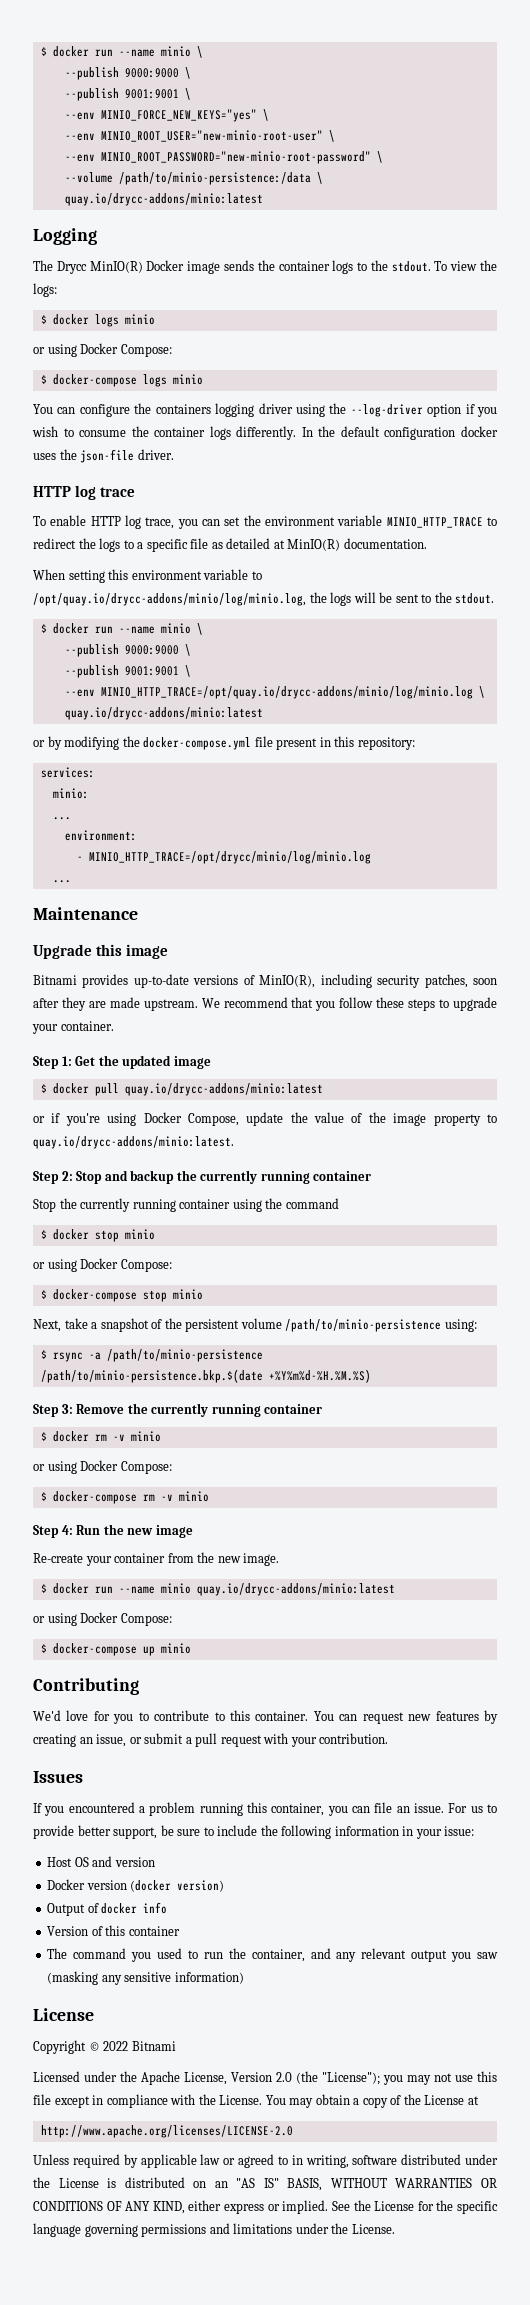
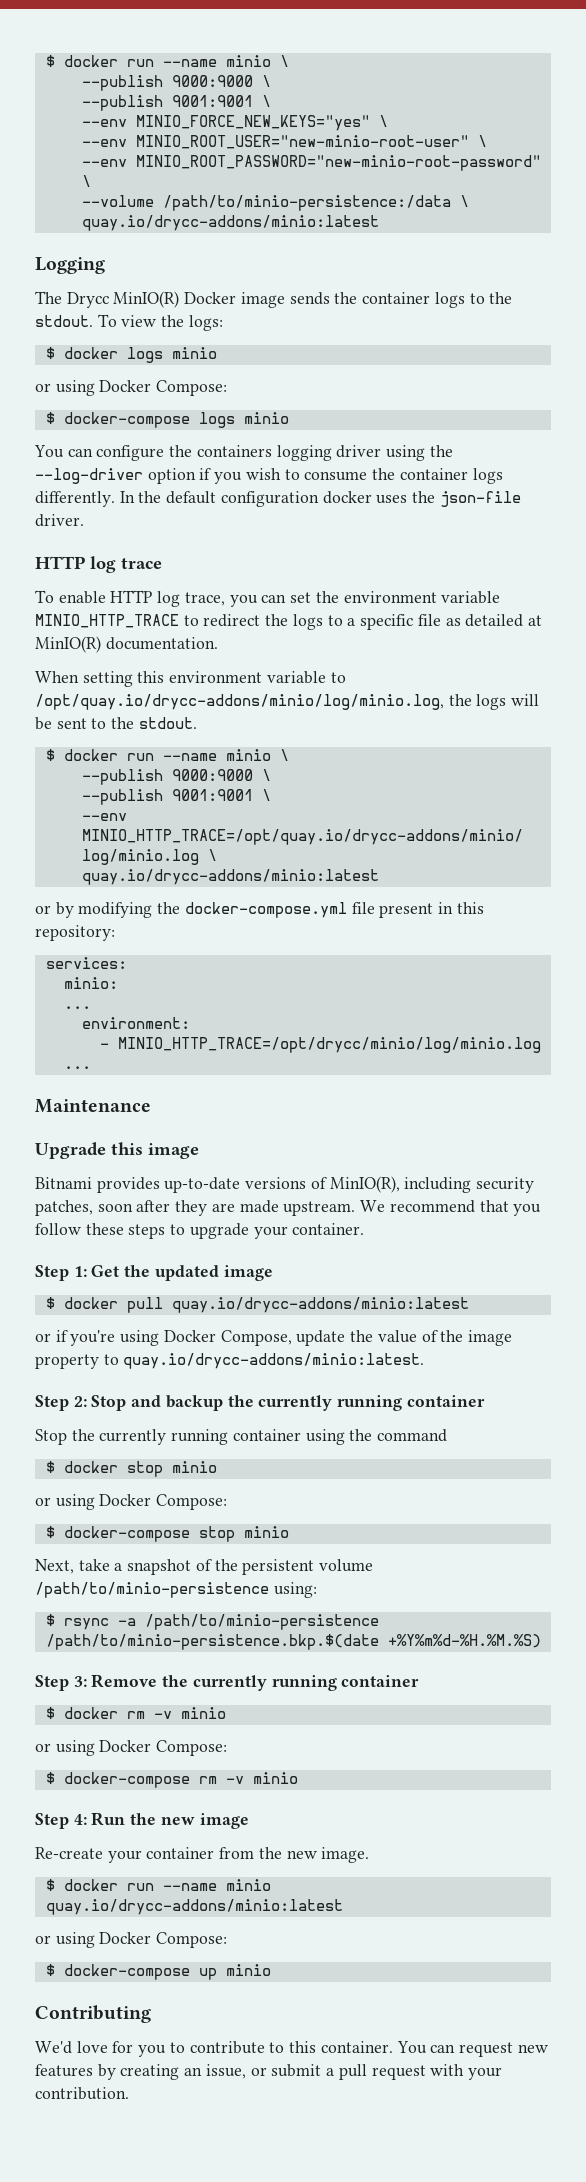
- Issues
- If you encountered a problem running this container, you can file an issue. For us to provide better support, be sure to include the following information in your issue:
- Host OS and version
- Docker version (docker version)
- Output of docker info
- Version of this container
- The command you used to run the container, and any relevant output you saw (masking any sensitive information)
- License
- Copyright © 2022 Bitnami
- Licensed under the Apache License, Version 2.0 (the "License"); you may not use this file except in compliance with the License. You may obtain a copy of the License at
- http://www.apache.org/licenses/LICENSE-2.0
- Unless required by applicable law or agreed to in writing, software distributed under the License is distributed on an "AS IS" BASIS, WITHOUT WARRANTIES OR CONDITIONS OF ANY KIND, either express or implied. See the License for the specific language governing permissions and limitations under the License.

